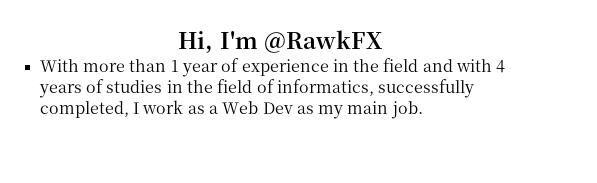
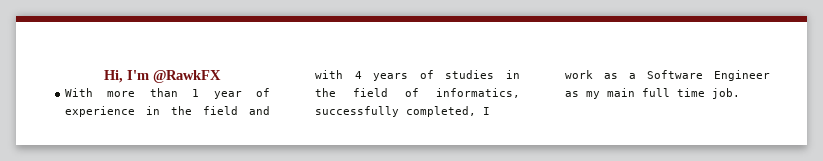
- With more than 1 year of experience in the field and with 4 years of studies in the field of informatics, successfully completed, I work as a Web Dev as my main job.
+ With more than 1 year of experience in the field and with 4 years of studies in the field of informatics, successfully completed, I work as a Software Engineer as my main full time job.

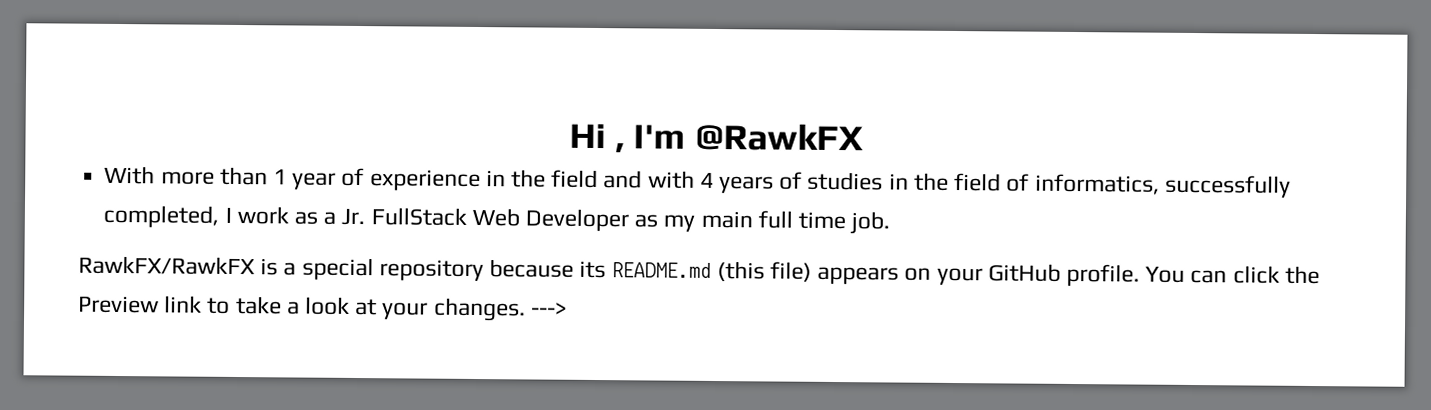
- Hi, I'm @RawkFX
+ Hi , I'm @RawkFX
- With more than 1 year of experience in the field and with 4 years of studies in the field of informatics, successfully completed, I work as a Software Engineer as my main full time job.
+ With more than 1 year of experience in the field and with 4 years of studies in the field of informatics, successfully completed, I work as a Jr. FullStack Web Developer as my main full time job.
+ RawkFX/RawkFX is a special repository because its README.md (this file) appears on your GitHub profile. You can click the Preview link to take a look at your changes. --->

